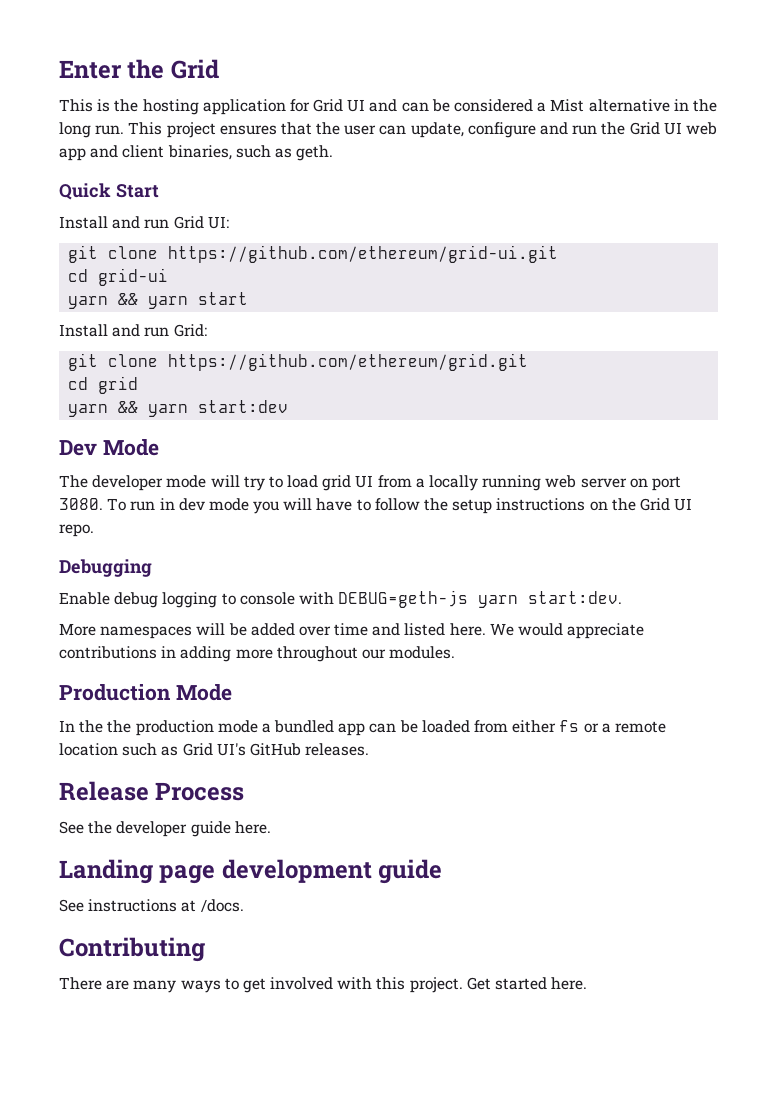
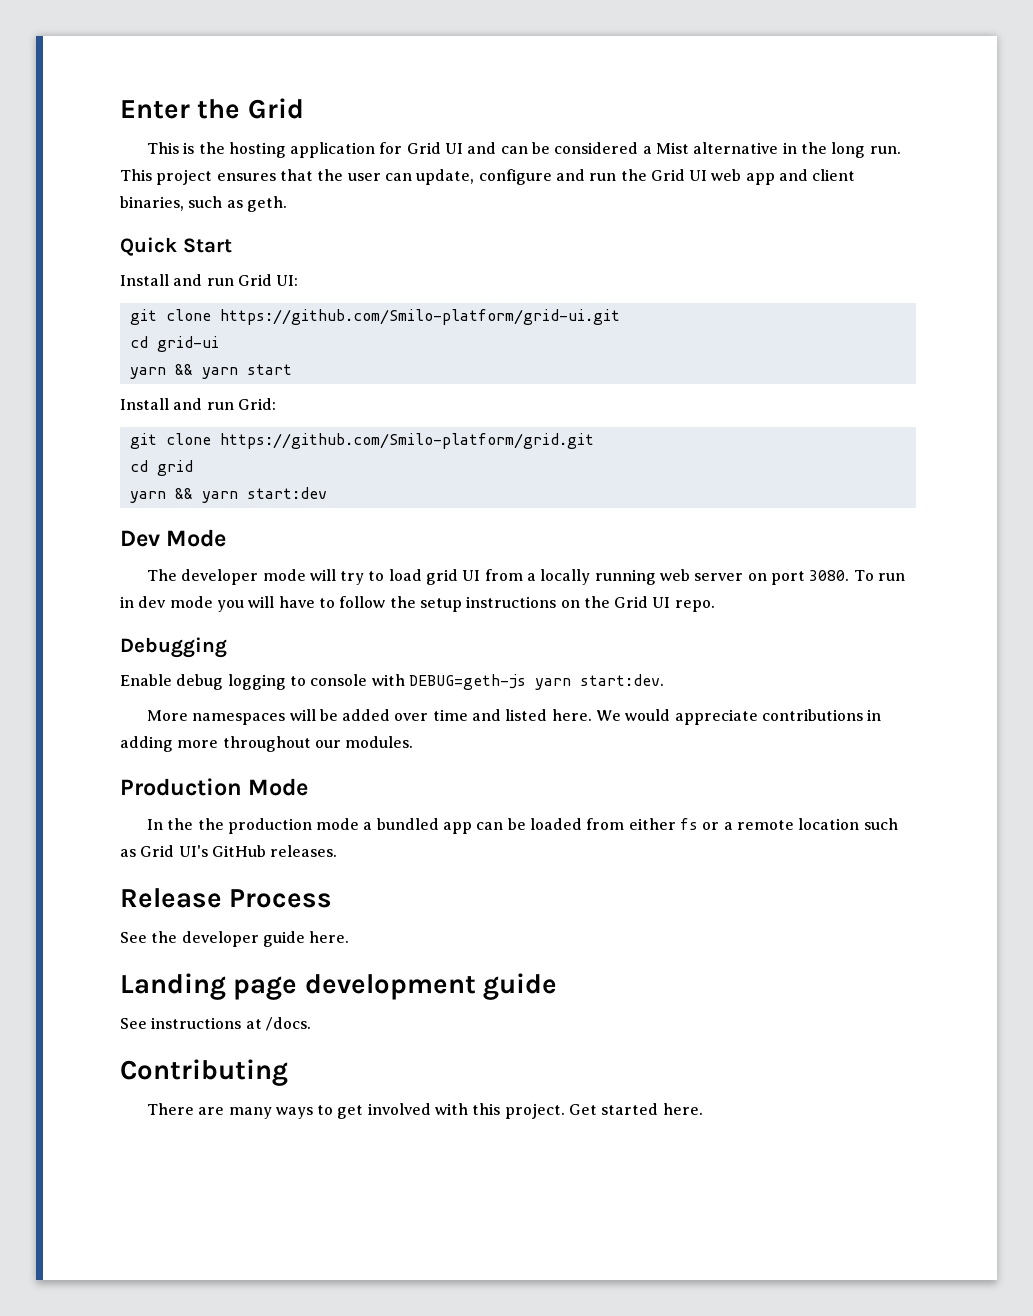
- git clone https://github.com/ethereum/grid-ui.git
+ git clone https://github.com/Smilo-platform/grid-ui.git
- git clone https://github.com/ethereum/grid.git
+ git clone https://github.com/Smilo-platform/grid.git

